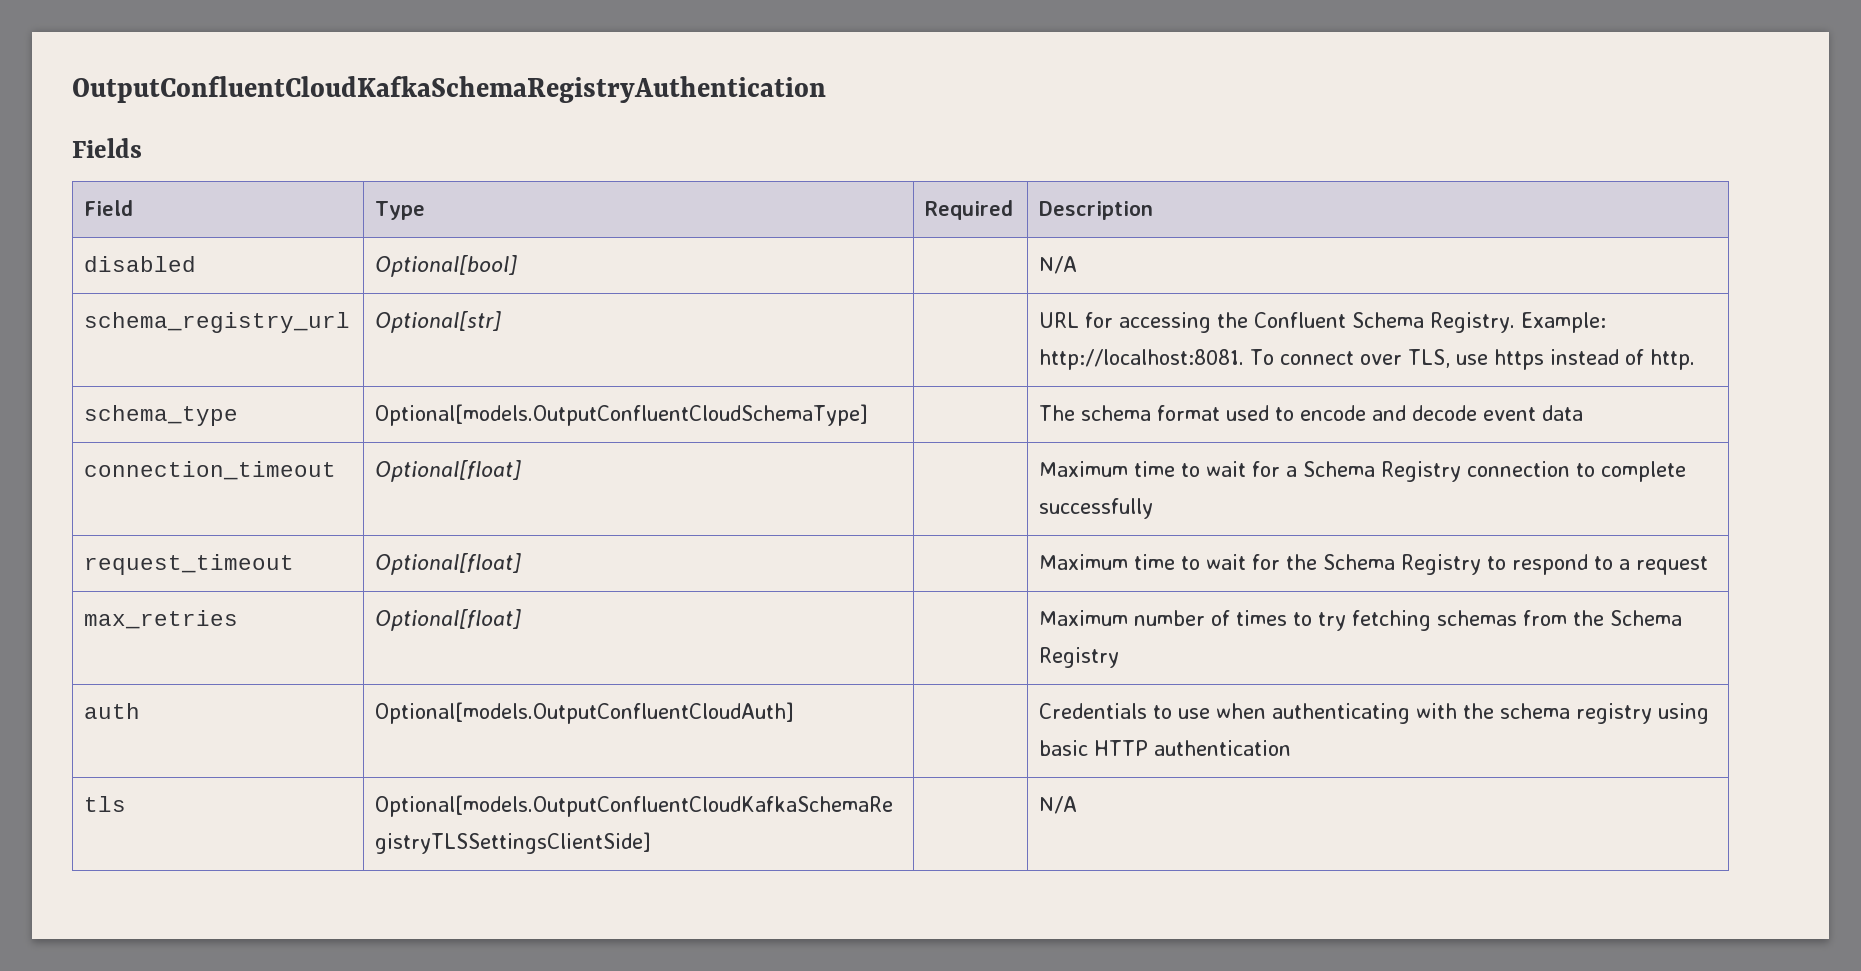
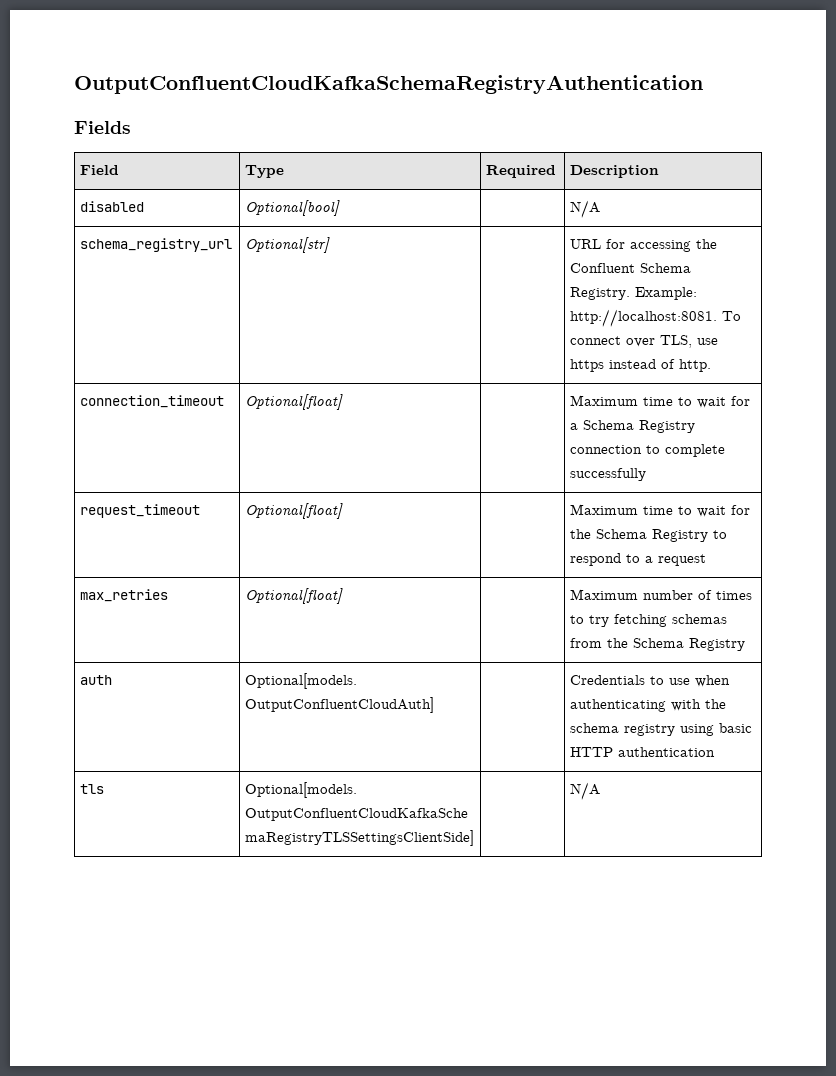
- schema_type | Optional[models.OutputConfluentCloudSchemaType] | | The schema format used to encode and decode event data

